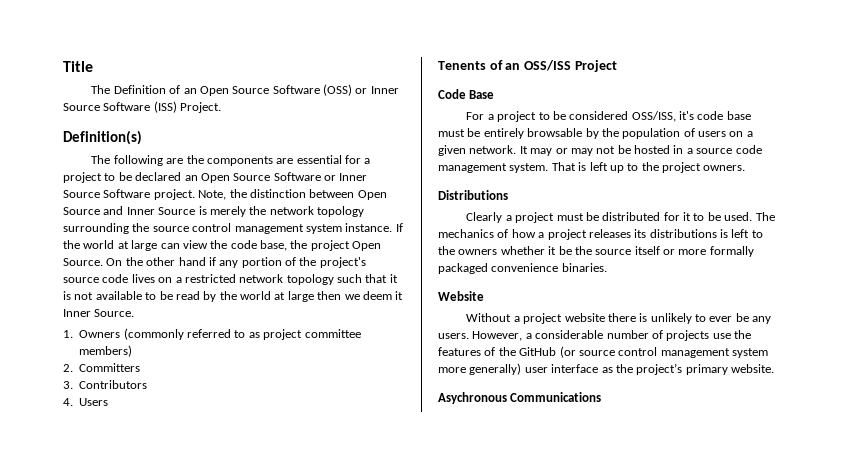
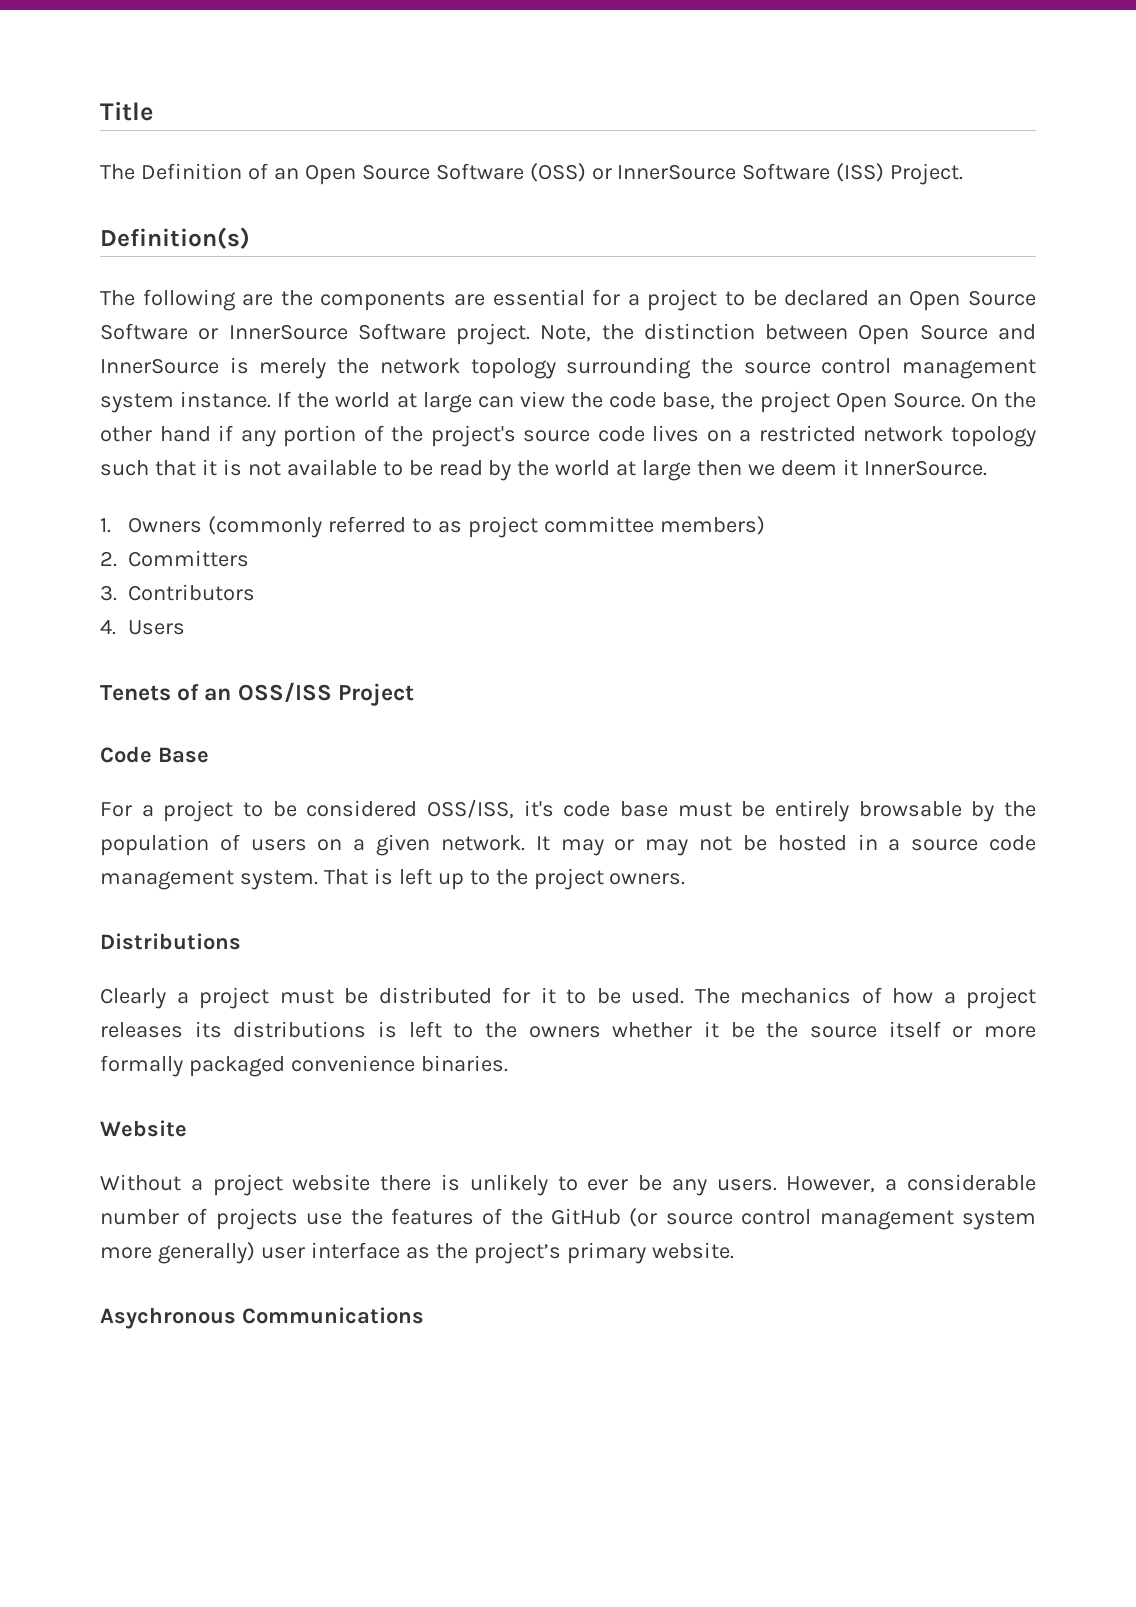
- The Definition of an Open Source Software (OSS) or Inner Source Software (ISS) Project.
+ The Definition of an Open Source Software (OSS) or InnerSource Software (ISS) Project.
- The following are the components are essential for a project to be declared an Open Source Software or Inner Source Software project.
+ The following are the components are essential for a project to be declared an Open Source Software or InnerSource Software project.
- Note, the distinction between Open Source and Inner Source is merely the network topology surrounding the source control management system instance.
+ Note, the distinction between Open Source and InnerSource is merely the network topology surrounding the source control management system instance.
- On the other hand if any portion of the project's source code lives on a restricted network topology such that it is not available to be read by the world at large then we deem it Inner Source.
+ On the other hand if any portion of the project's source code lives on a restricted network topology such that it is not available to be read by the world at large then we deem it InnerSource.
- Tenents of an OSS/ISS Project
+ Tenets of an OSS/ISS Project

